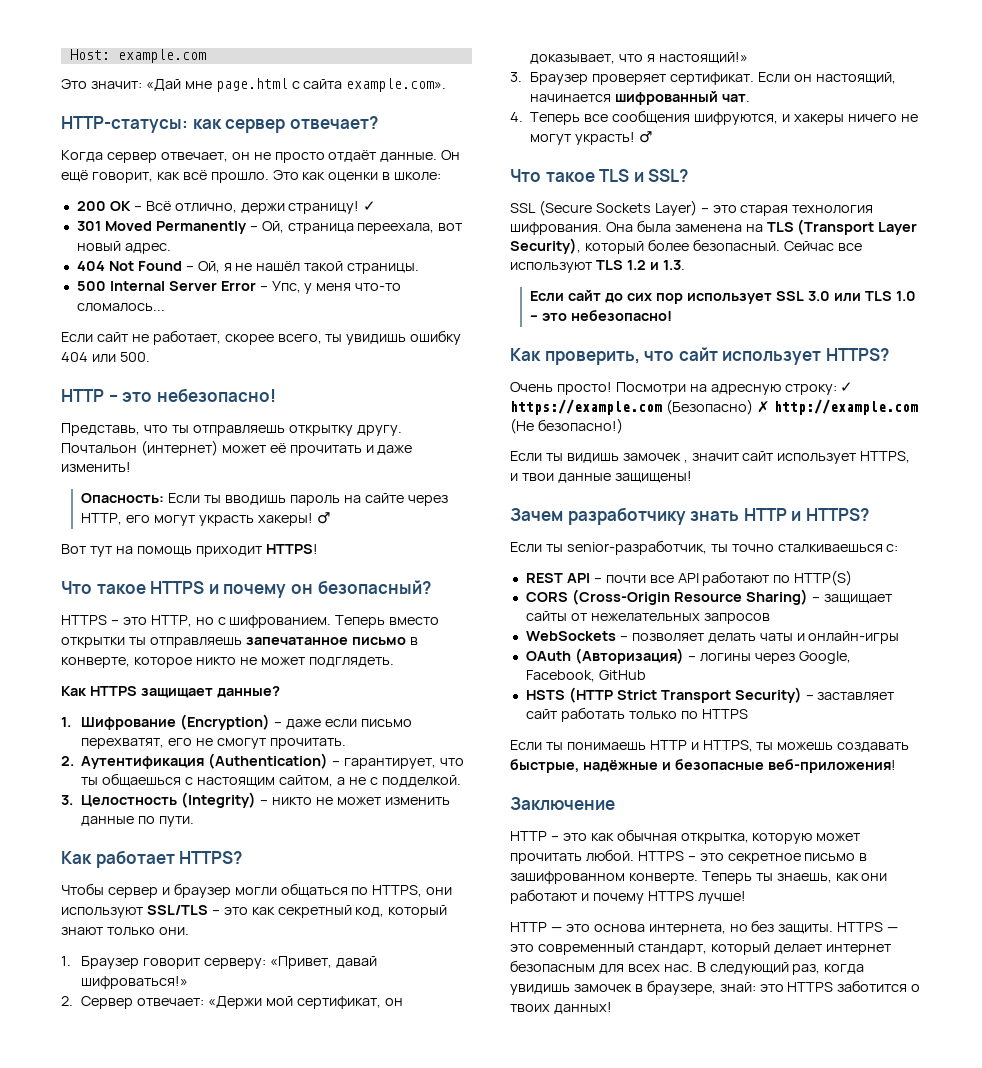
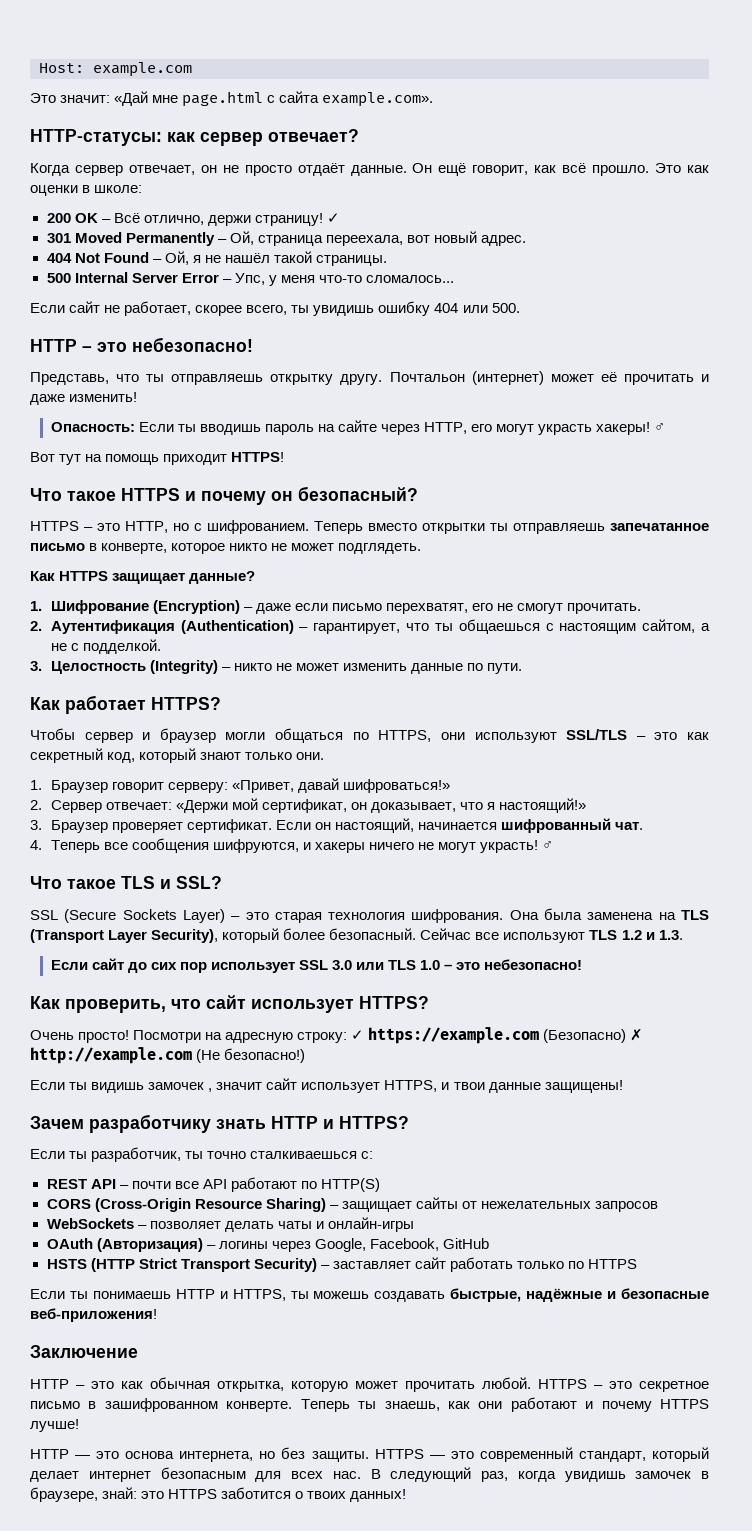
- Если ты senior-разработчик, ты точно сталкиваешься с:
+ Если ты разработчик, ты точно сталкиваешься с:

